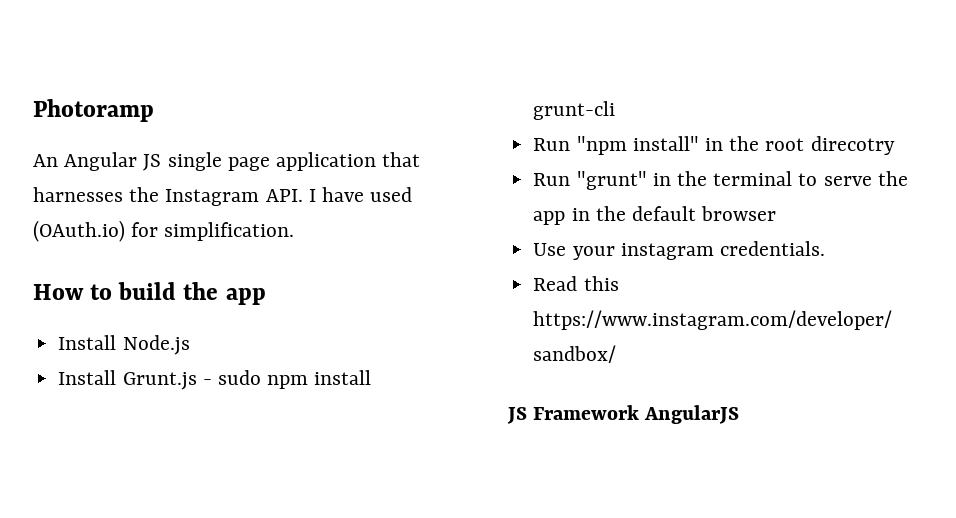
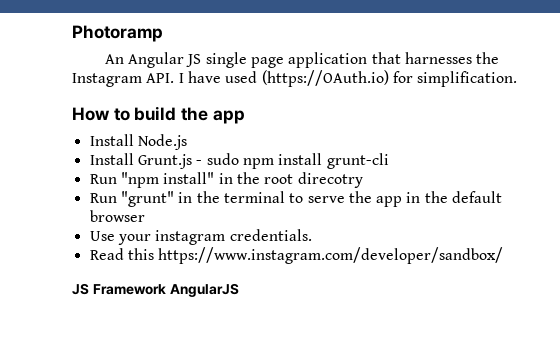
- An Angular JS single page application that harnesses the Instagram API. I have used (OAuth.io) for simplification.
+ An Angular JS single page application that harnesses the Instagram API. I have used (https://OAuth.io) for simplification.

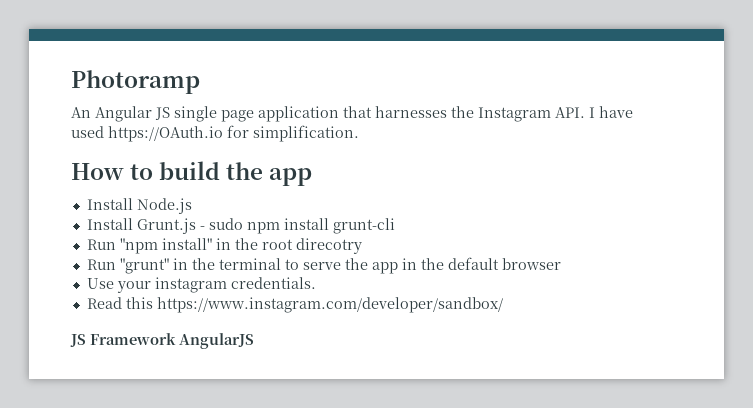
- An Angular JS single page application that harnesses the Instagram API. I have used (https://OAuth.io) for simplification.
+ An Angular JS single page application that harnesses the Instagram API. I have used https://OAuth.io for simplification.

